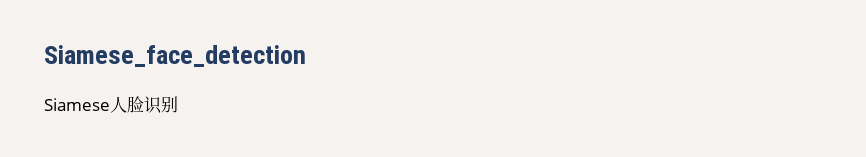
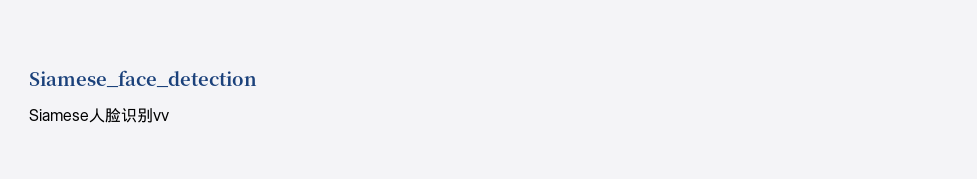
- Siamese人脸识别
+ Siamese人脸识别vv

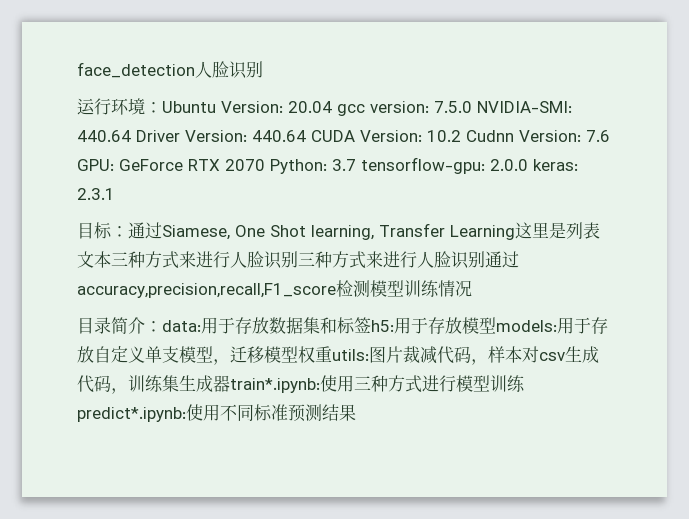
- Siamese_face_detection
- Siamese人脸识别vv
+ face_detection人脸识别
+ 运行环境：Ubuntu Version: 20.04 gcc version: 7.5.0 NVIDIA-SMI: 440.64 Driver Version: 440.64 CUDA Version: 10.2 Cudnn Version: 7.6 GPU: GeForce RTX 2070 Python: 3.7 tensorflow-gpu: 2.0.0 keras: 2.3.1
+ 目标：通过Siamese, One Shot learning, Transfer Learning这里是列表文本三种方式来进行人脸识别三种方式来进行人脸识别通过accuracy,precision,recall,F1_score检测模型训练情况
+ 目录简介：data:用于存放数据集和标签h5:用于存放模型models:用于存放自定义单支模型，迁移模型权重utils:图片裁减代码，样本对csv生成代码，训练集生成器train*.ipynb:使用三种方式进行模型训练predict*.ipynb:使用不同标准预测结果

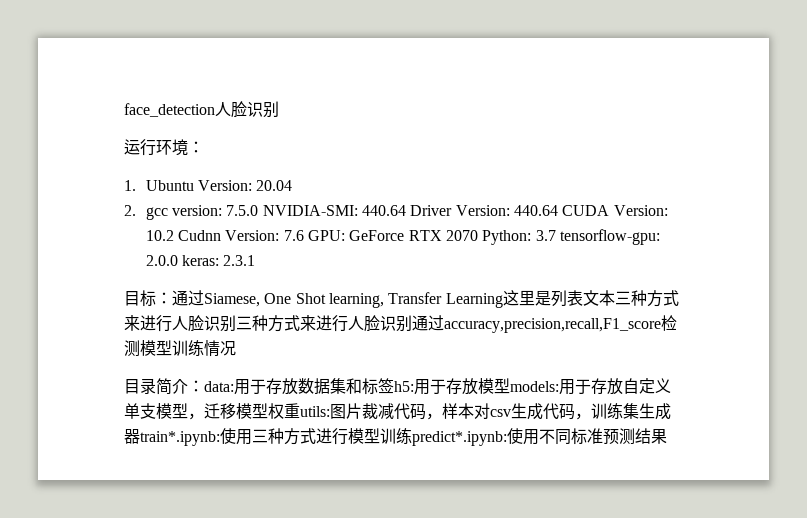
- 运行环境：Ubuntu Version: 20.04 gcc version: 7.5.0 NVIDIA-SMI: 440.64 Driver Version: 440.64 CUDA Version: 10.2 Cudnn Version: 7.6 GPU: GeForce RTX 2070 Python: 3.7 tensorflow-gpu: 2.0.0 keras: 2.3.1
+ 运行环境：
+ 1. Ubuntu Version: 20.04
+ 2. gcc version: 7.5.0 NVIDIA-SMI: 440.64 Driver Version: 440.64 CUDA Version: 10.2 Cudnn Version: 7.6 GPU: GeForce RTX 2070 Python: 3.7 tensorflow-gpu: 2.0.0 keras: 2.3.1

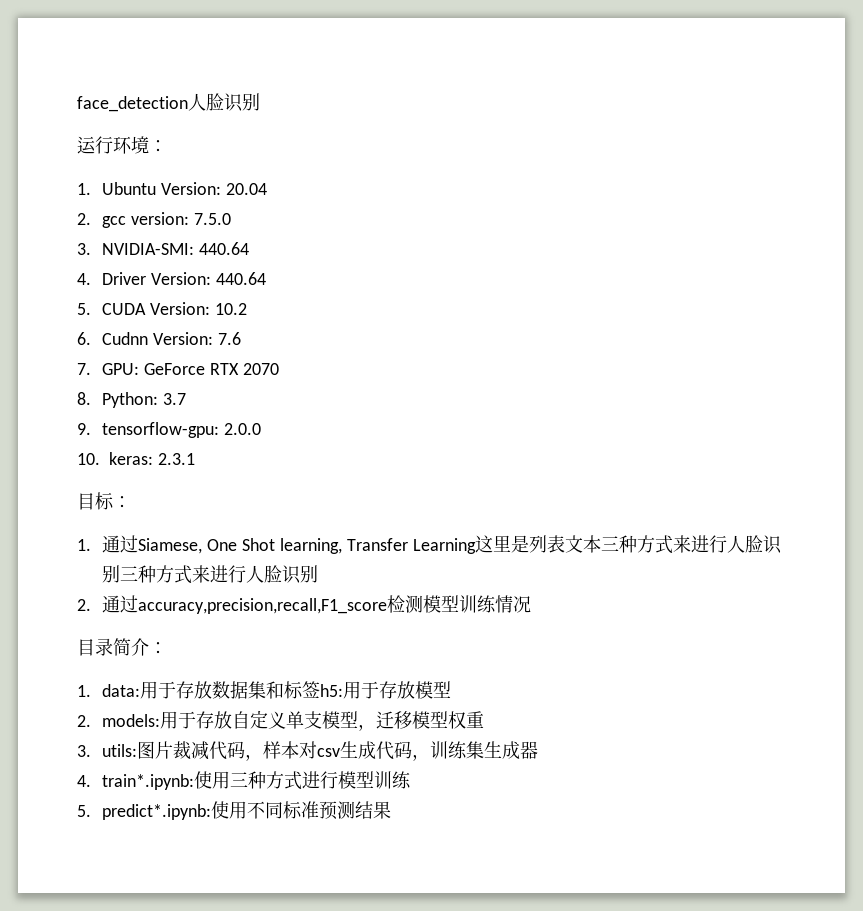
- 2. gcc version: 7.5.0 NVIDIA-SMI: 440.64 Driver Version: 440.64 CUDA Version: 10.2 Cudnn Version: 7.6 GPU: GeForce RTX 2070 Python: 3.7 tensorflow-gpu: 2.0.0 keras: 2.3.1
+ 2. gcc version: 7.5.0
+ 3. NVIDIA-SMI: 440.64
+ 4. Driver Version: 440.64
+ 5. CUDA Version: 10.2
+ 6. Cudnn Version: 7.6
+ 7. GPU: GeForce RTX 2070
+ 8. Python: 3.7
+ 9. tensorflow-gpu: 2.0.0
+ 10. keras: 2.3.1
- 目标：通过Siamese, One Shot learning, Transfer Learning这里是列表文本三种方式来进行人脸识别三种方式来进行人脸识别通过accuracy,precision,recall,F1_score检测模型训练情况
+ 目标：
+ 1.通过Siamese, One Shot learning, Transfer Learning这里是列表文本三种方式来进行人脸识别三种方式来进行人脸识别
+ 2.通过accuracy,precision,recall,F1_score检测模型训练情况
- 目录简介：data:用于存放数据集和标签h5:用于存放模型models:用于存放自定义单支模型，迁移模型权重utils:图片裁减代码，样本对csv生成代码，训练集生成器train*.ipynb:使用三种方式进行模型训练predict*.ipynb:使用不同标准预测结果
+ 目录简介：
+ 1. data:用于存放数据集和标签h5:用于存放模型
+ 2. models:用于存放自定义单支模型，迁移模型权重
+ 3. utils:图片裁减代码，样本对csv生成代码，训练集生成器
+ 4. train*.ipynb:使用三种方式进行模型训练
+ 5. predict*.ipynb:使用不同标准预测结果

